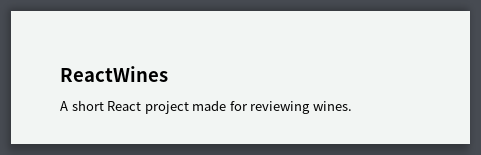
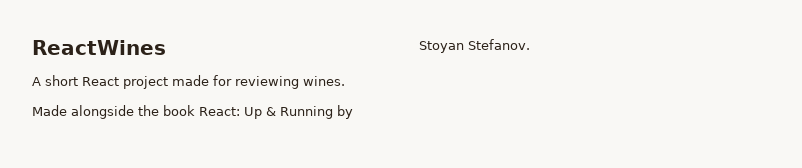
+ Made alongside the book React: Up & Running by Stoyan Stefanov.

